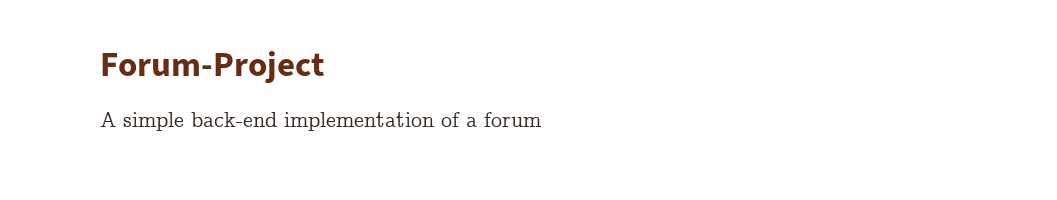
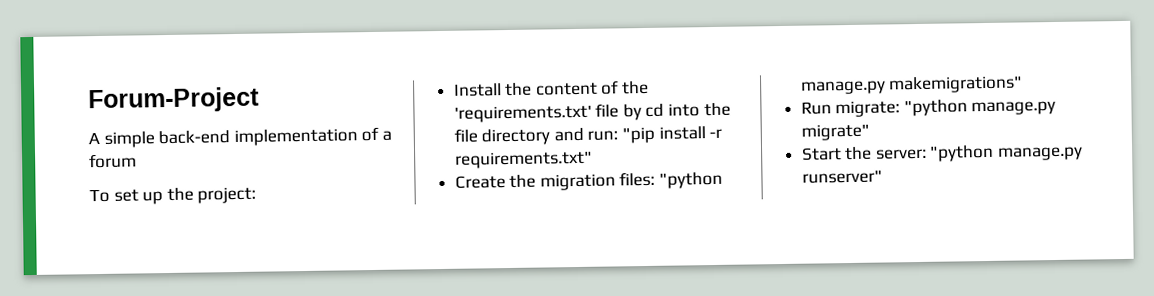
+ To set up the project:
+ Install the content of the 'requirements.txt' file by cd into the file directory and run: "pip install -r requirements.txt"
+ Create the migration files: "python manage.py makemigrations"
+ Run migrate: "python manage.py migrate"
+ Start the server: "python manage.py runserver"

